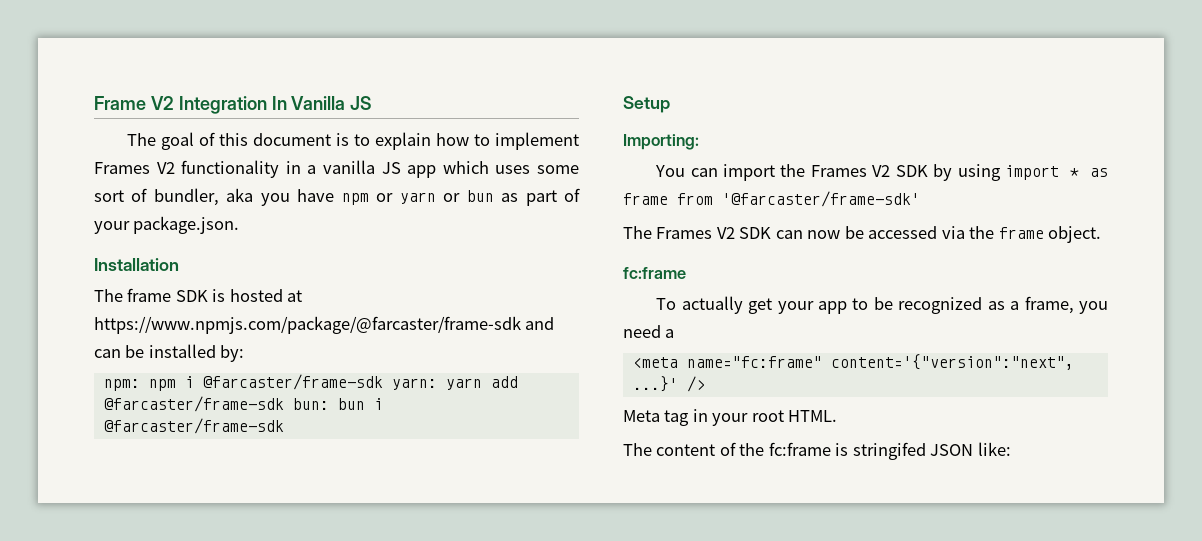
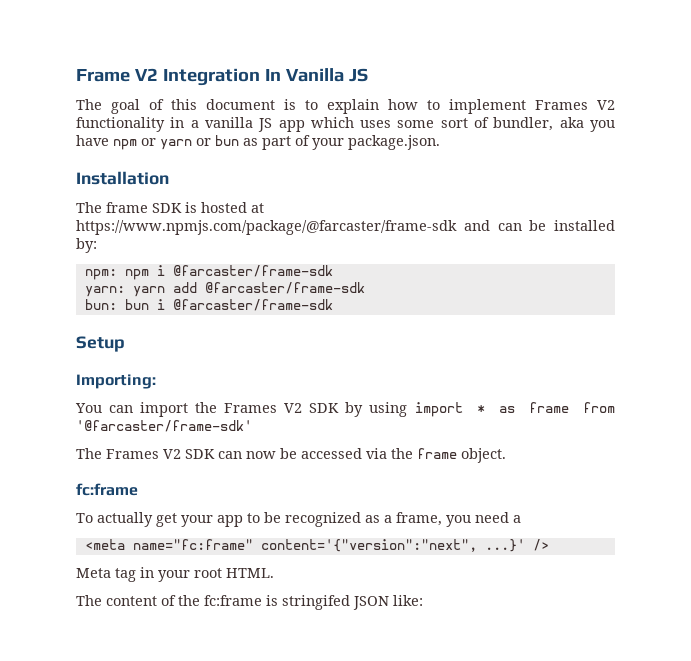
- npm: npm i @farcaster/frame-sdk yarn: yarn add @farcaster/frame-sdk bun: bun i @farcaster/frame-sdk
+ npm: npm i @farcaster/frame-sdk
+ yarn: yarn add @farcaster/frame-sdk
+ bun: bun i @farcaster/frame-sdk

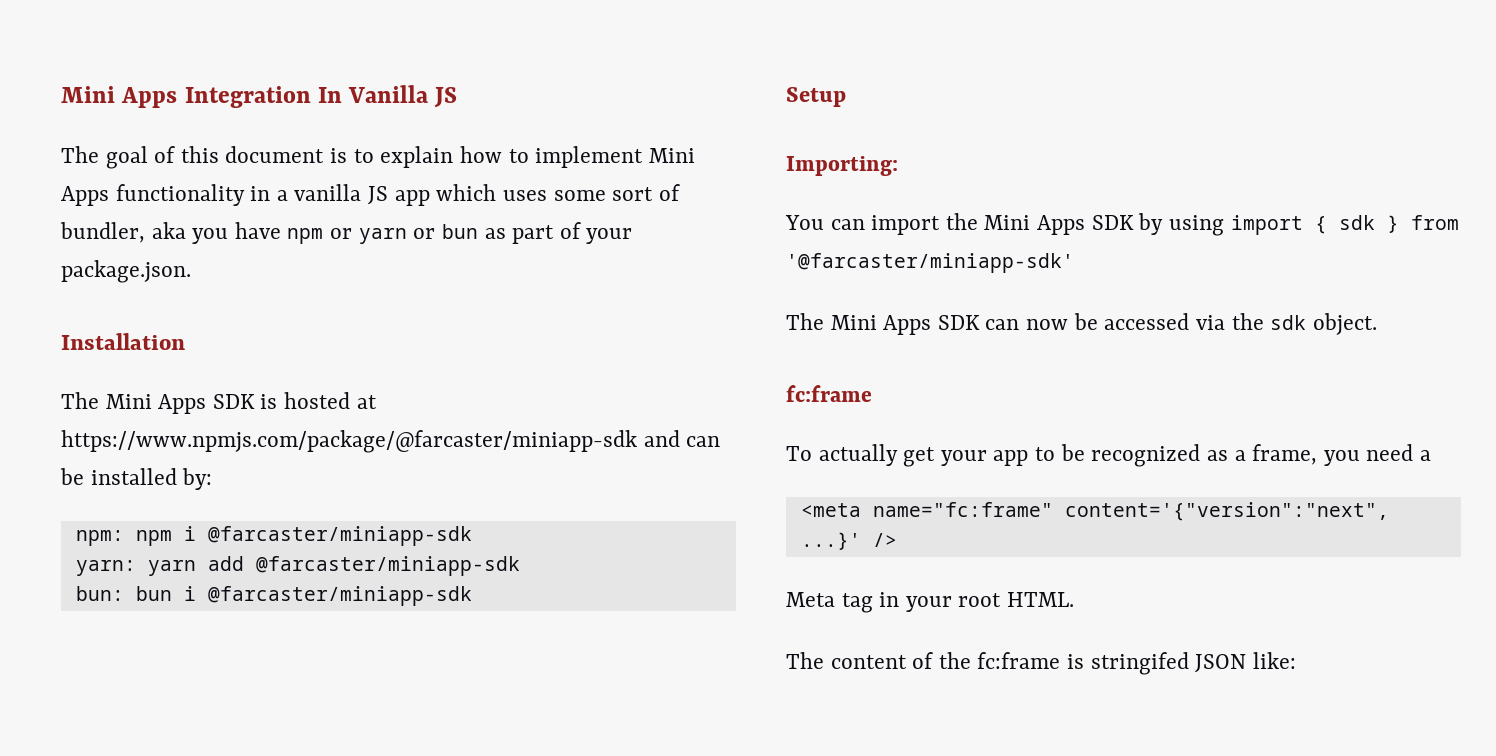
- Frame V2 Integration In Vanilla JS
+ Mini Apps Integration In Vanilla JS
- The goal of this document is to explain how to implement Frames V2 functionality in a vanilla JS app which uses some sort of bundler, aka you have npm or yarn or bun as part of your package.json.
+ The goal of this document is to explain how to implement Mini Apps functionality in a vanilla JS app which uses some sort of bundler, aka you have npm or yarn or bun as part of your package.json.
- The frame SDK is hosted at https://www.npmjs.com/package/@farcaster/frame-sdk and can be installed by:
+ The Mini Apps SDK is hosted at https://www.npmjs.com/package/@farcaster/miniapp-sdk and can be installed by:
- npm: npm i @farcaster/frame-sdk
+ npm: npm i @farcaster/miniapp-sdk
- yarn: yarn add @farcaster/frame-sdk
+ yarn: yarn add @farcaster/miniapp-sdk
- bun: bun i @farcaster/frame-sdk
+ bun: bun i @farcaster/miniapp-sdk
- You can import the Frames V2 SDK by using import * as frame from '@farcaster/frame-sdk'
- The Frames V2 SDK can now be accessed via the frame object.
+ You can import the Mini Apps SDK by using import { sdk } from '@farcaster/miniapp-sdk'
+ The Mini Apps SDK can now be accessed via the sdk object.

